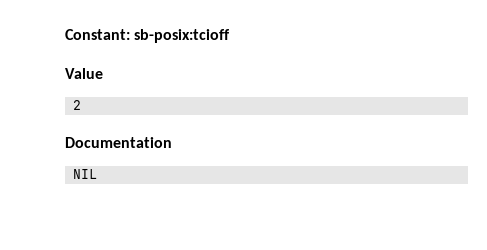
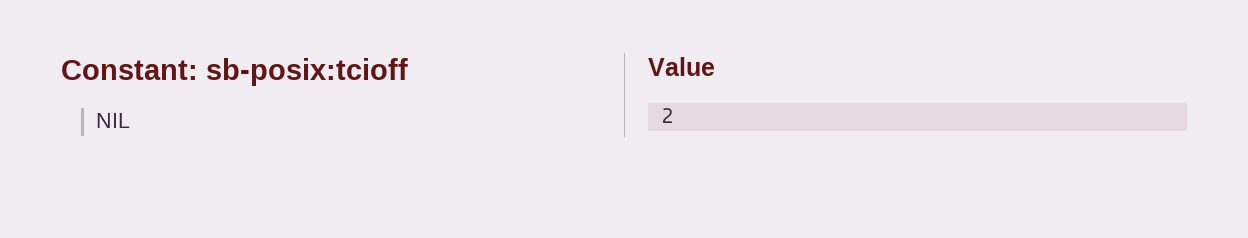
+ NIL
- Documentation
- NIL

